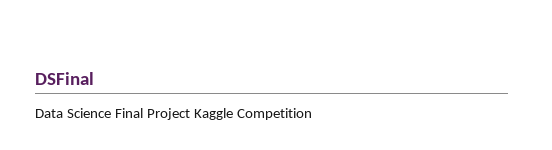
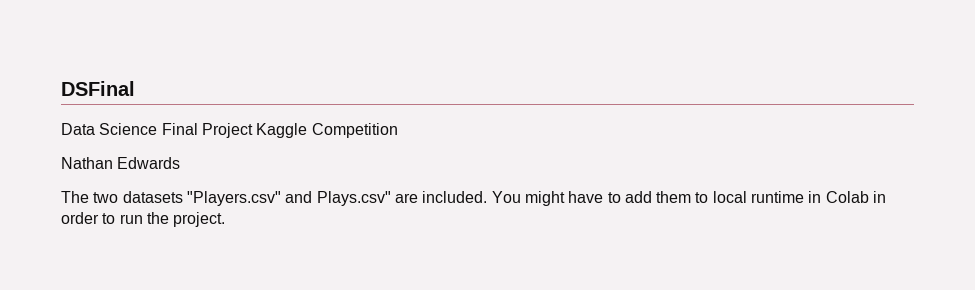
+ Nathan Edwards
+ The two datasets "Players.csv" and Plays.csv" are included. You might have to add them to local runtime in Colab in order to run the project.

